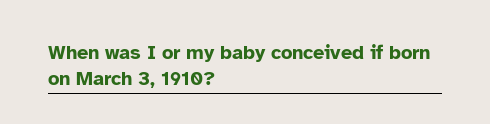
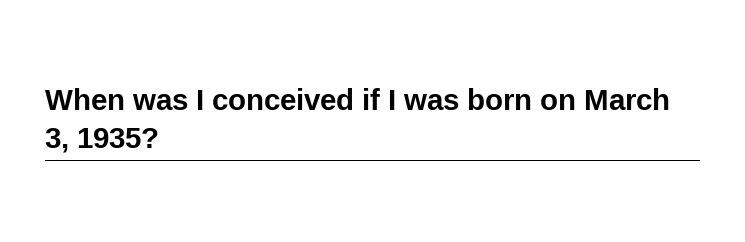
- When was I or my baby conceived if born on March 3, 1910?
+ When was I conceived if I was born on March 3, 1935?

